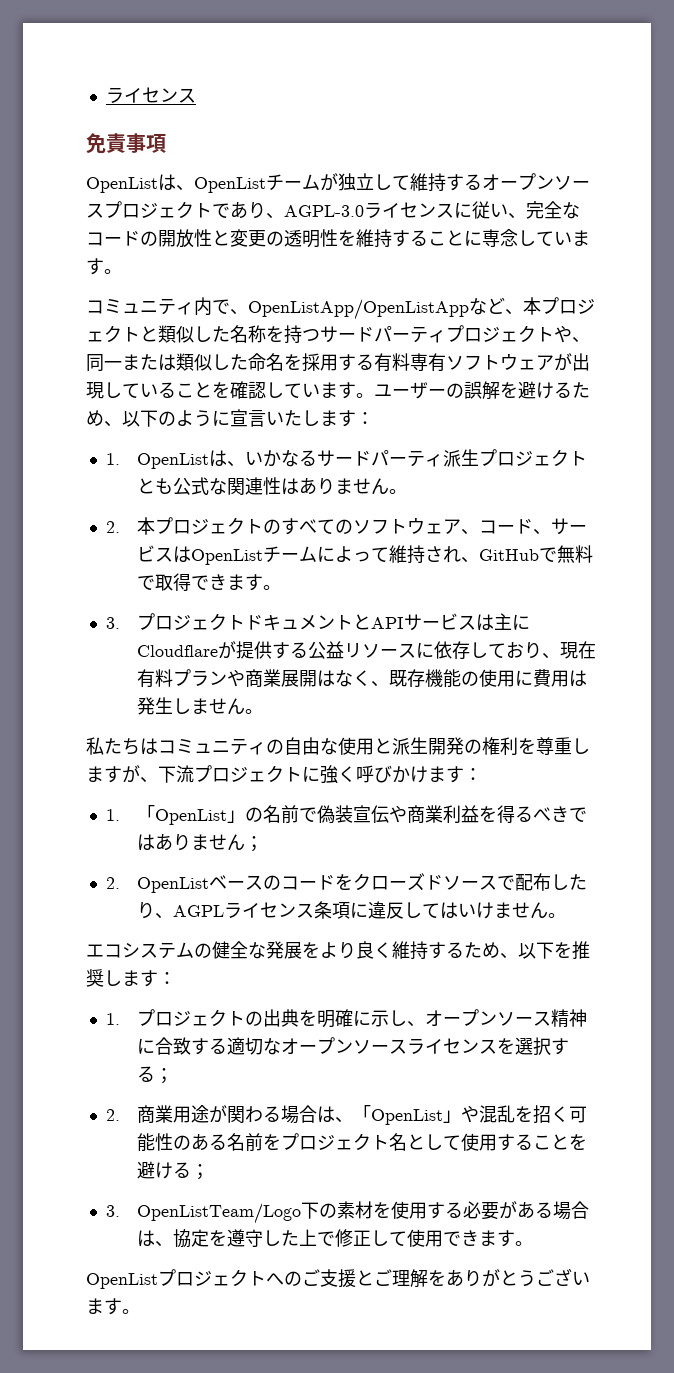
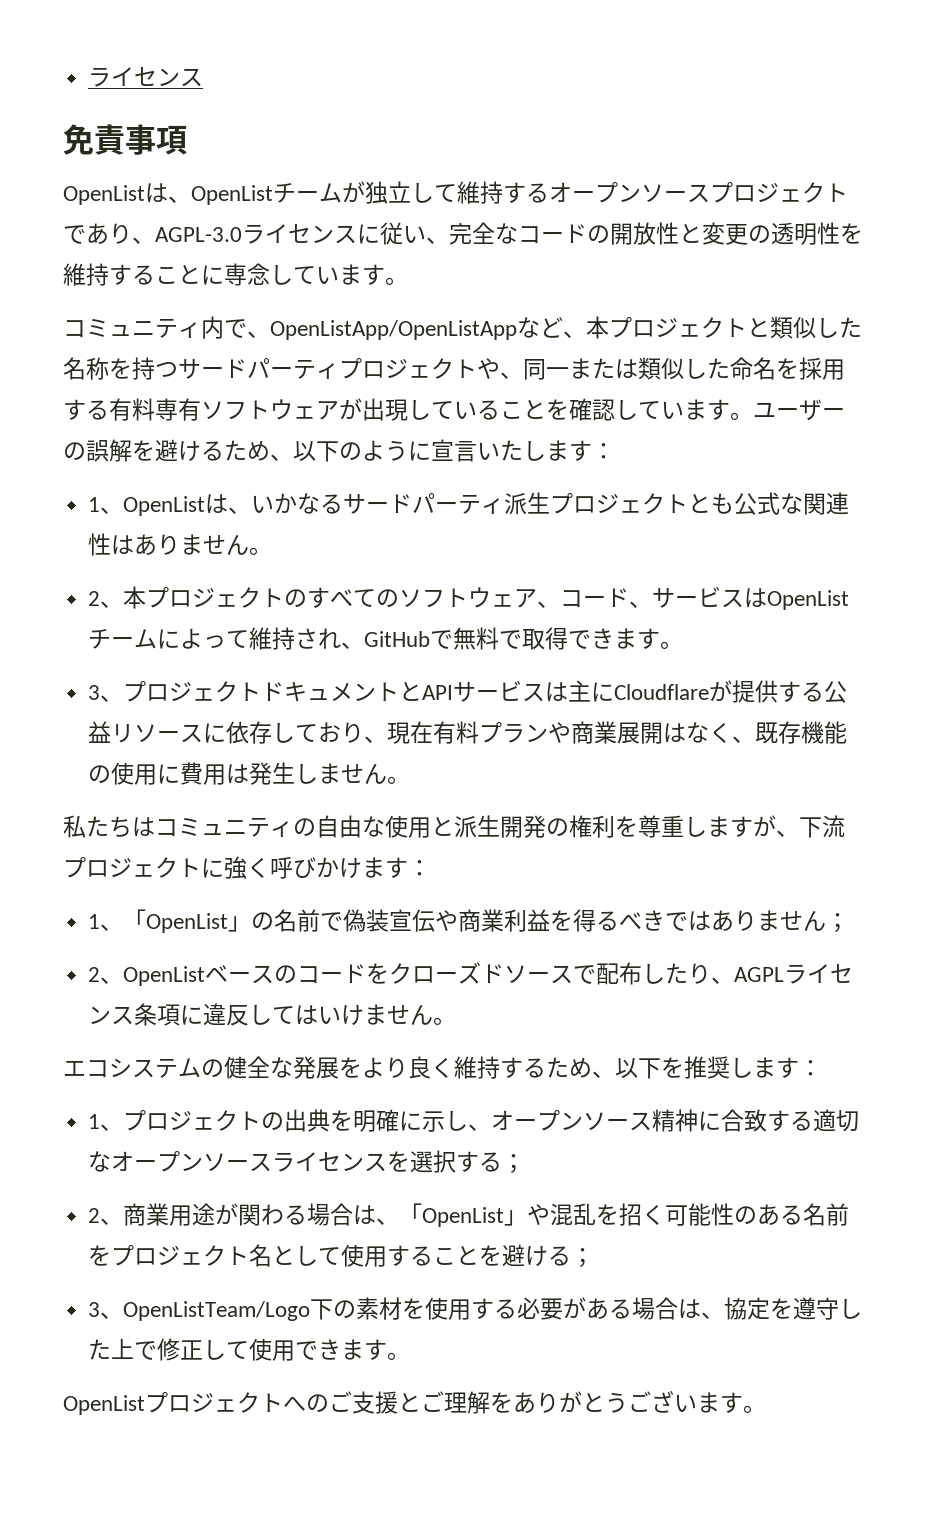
- 1. OpenListは、いかなるサードパーティ派生プロジェクトとも公式な関連性はありません。
+ 1、OpenListは、いかなるサードパーティ派生プロジェクトとも公式な関連性はありません。
- 2.本プロジェクトのすべてのソフトウェア、コード、サービスはOpenListチームによって維持され、GitHubで無料で取得できます。
+ 2、本プロジェクトのすべてのソフトウェア、コード、サービスはOpenListチームによって維持され、GitHubで無料で取得できます。
- 3.プロジェクトドキュメントとAPIサービスは主にCloudflareが提供する公益リソースに依存しており、現在有料プランや商業展開はなく、既存機能の使用に費用は発生しません。
+ 3、プロジェクトドキュメントとAPIサービスは主にCloudflareが提供する公益リソースに依存しており、現在有料プランや商業展開はなく、既存機能の使用に費用は発生しません。
- 1.「OpenList」の名前で偽装宣伝や商業利益を得るべきではありません；
+ 1、「OpenList」の名前で偽装宣伝や商業利益を得るべきではありません；
- 2. OpenListベースのコードをクローズドソースで配布したり、AGPLライセンス条項に違反してはいけません。
+ 2、OpenListベースのコードをクローズドソースで配布したり、AGPLライセンス条項に違反してはいけません。
- 1.プロジェクトの出典を明確に示し、オープンソース精神に合致する適切なオープンソースライセンスを選択する；
+ 1、プロジェクトの出典を明確に示し、オープンソース精神に合致する適切なオープンソースライセンスを選択する；
- 2.商業用途が関わる場合は、「OpenList」や混乱を招く可能性のある名前をプロジェクト名として使用することを避ける；
+ 2、商業用途が関わる場合は、「OpenList」や混乱を招く可能性のある名前をプロジェクト名として使用することを避ける；
- 3. OpenListTeam/Logo下の素材を使用する必要がある場合は、協定を遵守した上で修正して使用できます。
+ 3、OpenListTeam/Logo下の素材を使用する必要がある場合は、協定を遵守した上で修正して使用できます。

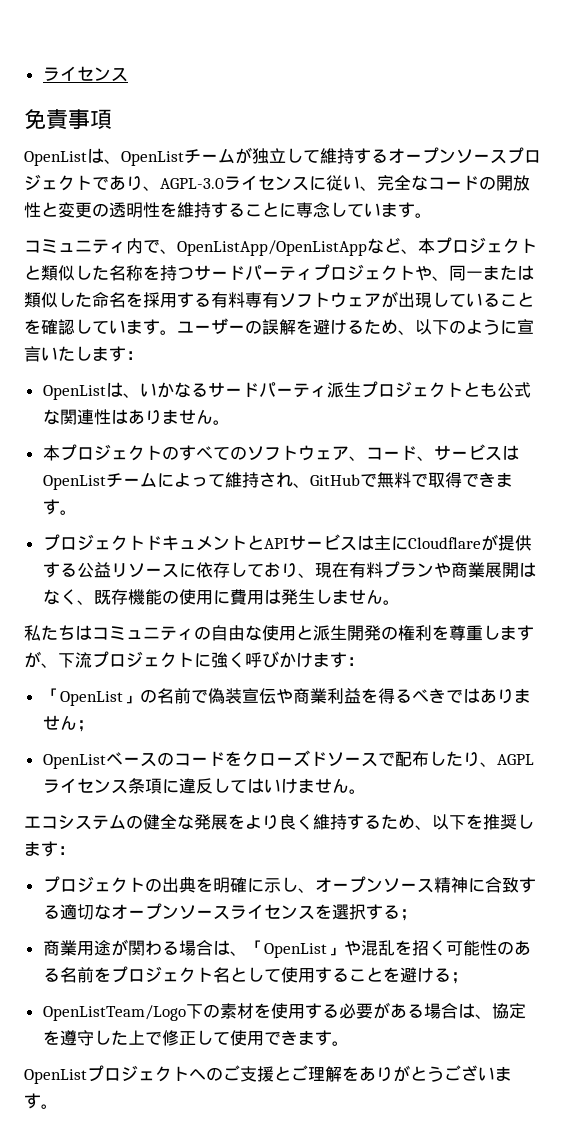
- 1、OpenListは、いかなるサードパーティ派生プロジェクトとも公式な関連性はありません。
+ OpenListは、いかなるサードパーティ派生プロジェクトとも公式な関連性はありません。
- 2、本プロジェクトのすべてのソフトウェア、コード、サービスはOpenListチームによって維持され、GitHubで無料で取得できます。
+ 本プロジェクトのすべてのソフトウェア、コード、サービスはOpenListチームによって維持され、GitHubで無料で取得できます。
- 3、プロジェクトドキュメントとAPIサービスは主にCloudflareが提供する公益リソースに依存しており、現在有料プランや商業展開はなく、既存機能の使用に費用は発生しません。
+ プロジェクトドキュメントとAPIサービスは主にCloudflareが提供する公益リソースに依存しており、現在有料プランや商業展開はなく、既存機能の使用に費用は発生しません。
- 1、「OpenList」の名前で偽装宣伝や商業利益を得るべきではありません；
+ 「OpenList」の名前で偽装宣伝や商業利益を得るべきではありません；
- 2、OpenListベースのコードをクローズドソースで配布したり、AGPLライセンス条項に違反してはいけません。
+ OpenListベースのコードをクローズドソースで配布したり、AGPLライセンス条項に違反してはいけません。
- 1、プロジェクトの出典を明確に示し、オープンソース精神に合致する適切なオープンソースライセンスを選択する；
+ プロジェクトの出典を明確に示し、オープンソース精神に合致する適切なオープンソースライセンスを選択する；
- 2、商業用途が関わる場合は、「OpenList」や混乱を招く可能性のある名前をプロジェクト名として使用することを避ける；
+ 商業用途が関わる場合は、「OpenList」や混乱を招く可能性のある名前をプロジェクト名として使用することを避ける；
- 3、OpenListTeam/Logo下の素材を使用する必要がある場合は、協定を遵守した上で修正して使用できます。
+ OpenListTeam/Logo下の素材を使用する必要がある場合は、協定を遵守した上で修正して使用できます。

